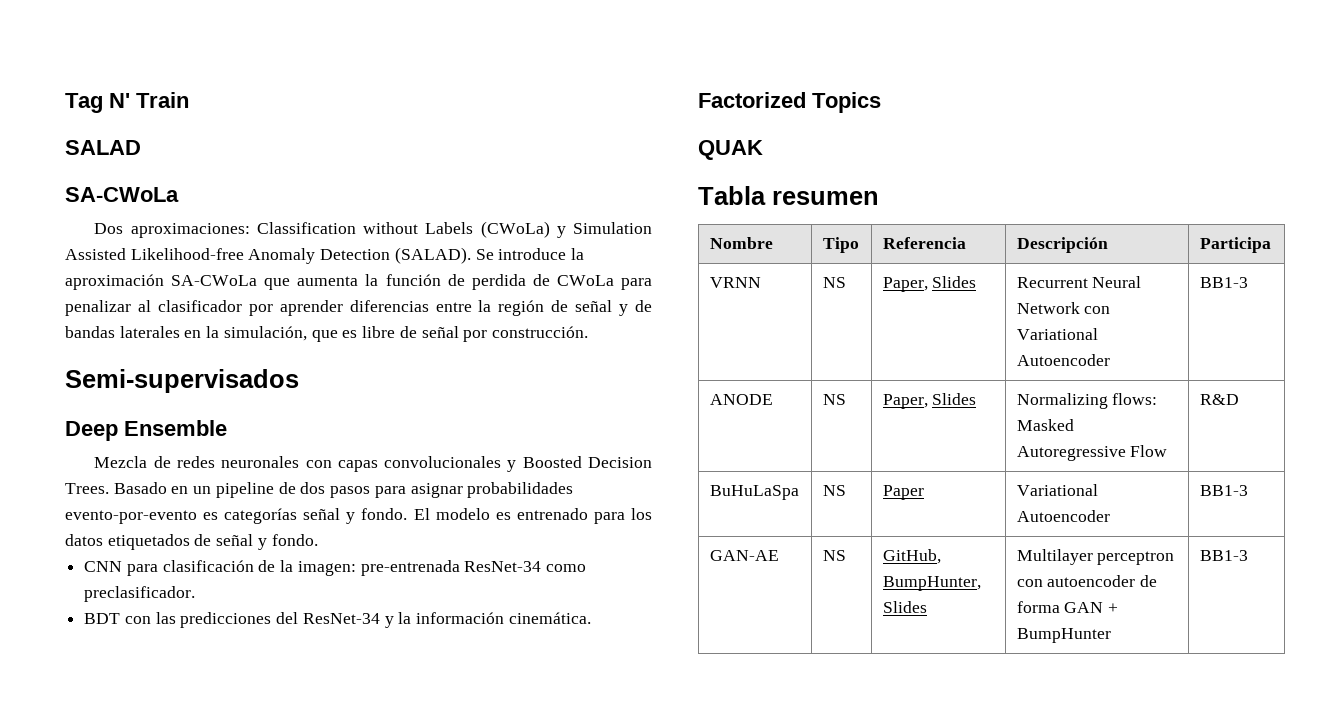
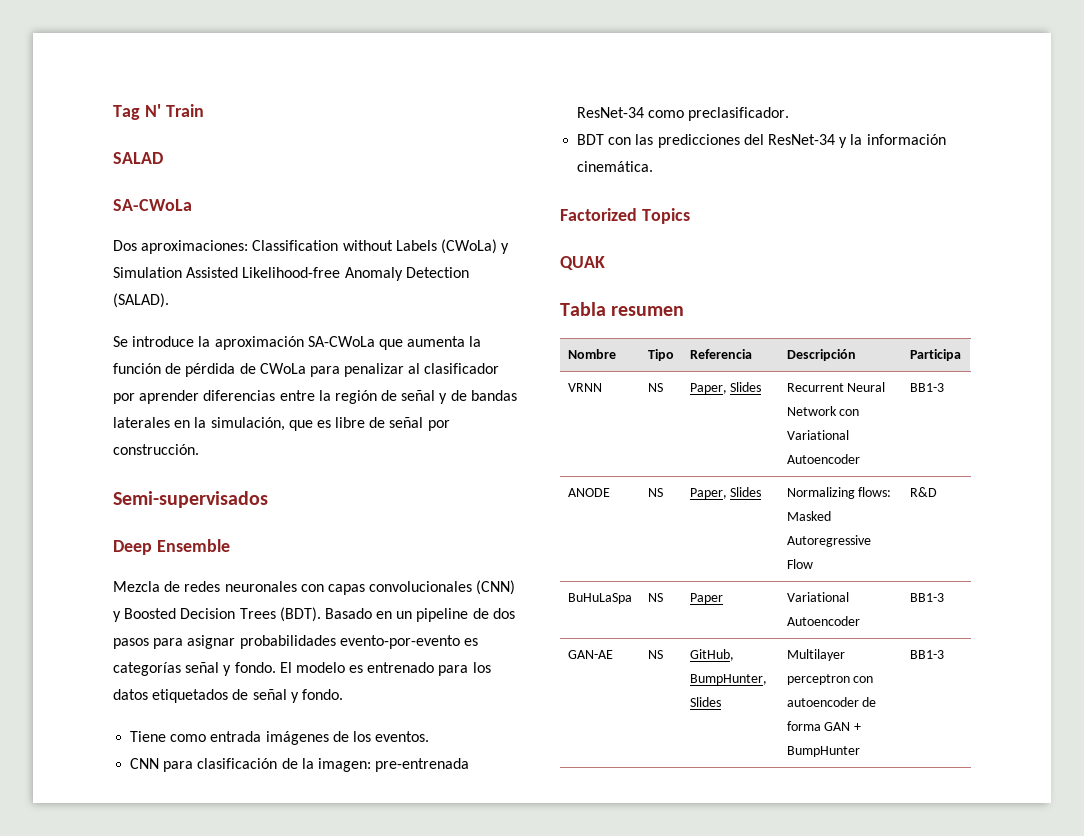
- Dos aproximaciones: Classification without Labels (CWoLa) y Simulation Assisted Likelihood-free Anomaly Detection (SALAD). Se introduce la aproximación SA-CWoLa que aumenta la función de perdida de CWoLa para penalizar al clasificador por aprender diferencias entre la región de señal y de bandas laterales en la simulación, que es libre de señal por construcción.
+ Dos aproximaciones: Classification without Labels (CWoLa) y Simulation Assisted Likelihood-free Anomaly Detection (SALAD).
+ Se introduce la aproximación SA-CWoLa que aumenta la función de pérdida de CWoLa para penalizar al clasificador por aprender diferencias entre la región de señal y de bandas laterales en la simulación, que es libre de señal por construcción.
- Mezcla de redes neuronales con capas convolucionales y Boosted Decision Trees.
+ Mezcla de redes neuronales con capas convolucionales (CNN) y Boosted Decision Trees (BDT).
+ Tiene como entrada imágenes de los eventos.

